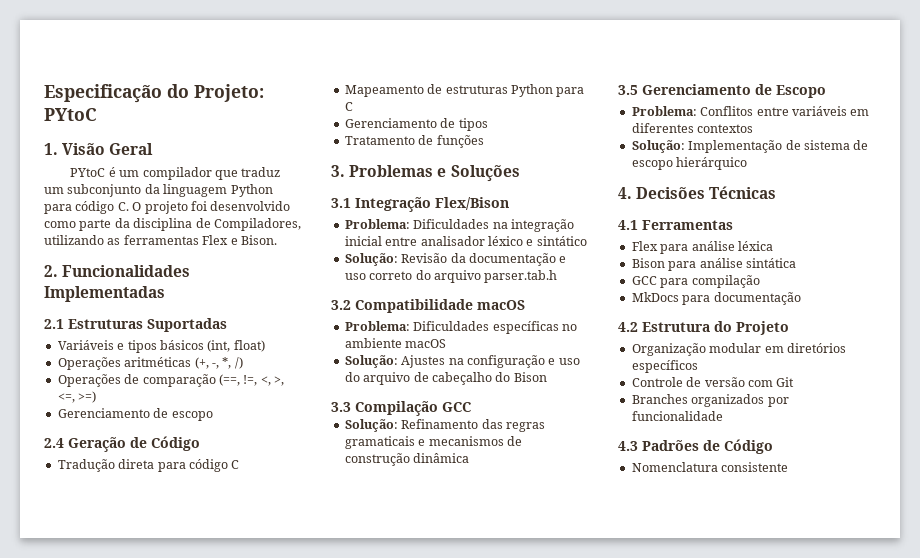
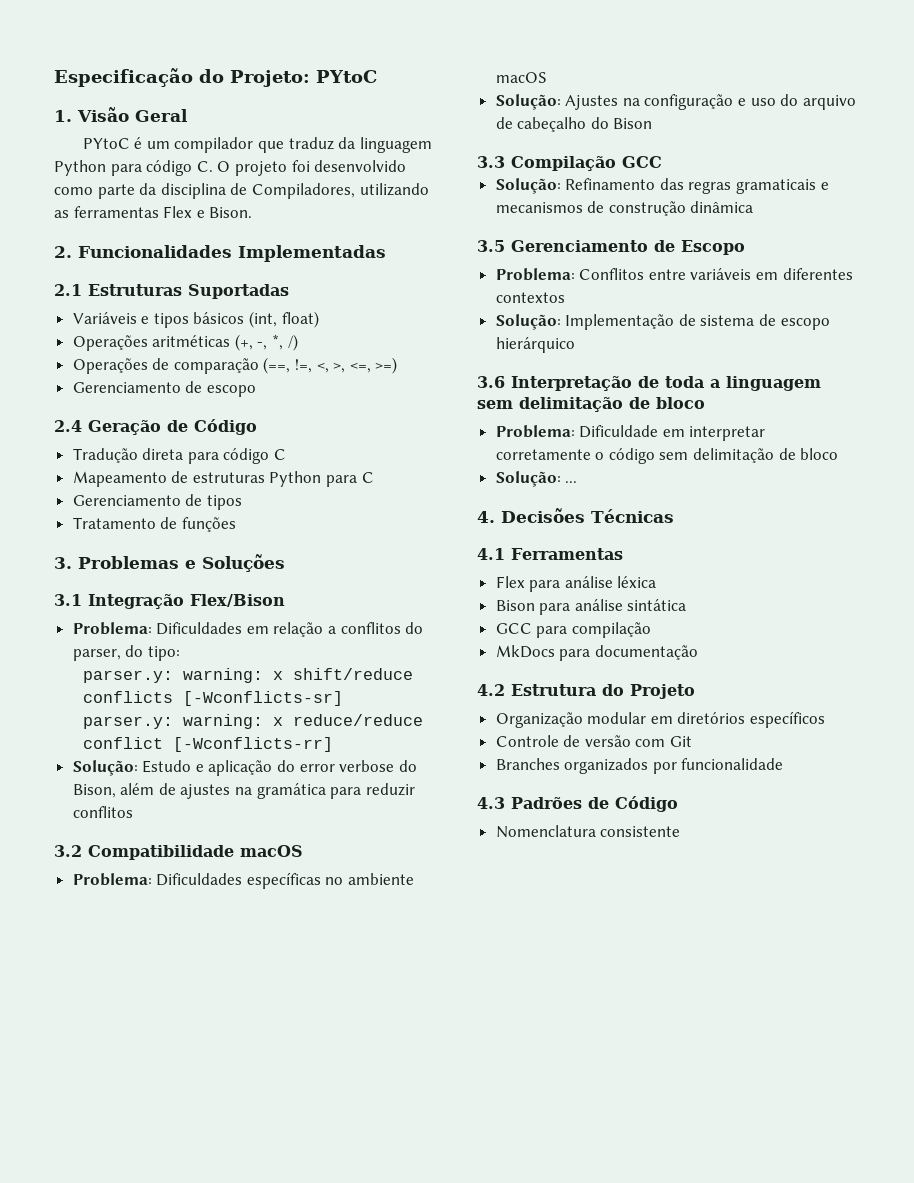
- PYtoC é um compilador que traduz um subconjunto da linguagem Python para código C. O projeto foi desenvolvido como parte da disciplina de Compiladores, utilizando as ferramentas Flex e Bison.
+ PYtoC é um compilador que traduz da linguagem Python para código C. O projeto foi desenvolvido como parte da disciplina de Compiladores, utilizando as ferramentas Flex e Bison.
- Problema: Dificuldades na integração inicial entre analisador léxico e sintático
- Solução: Revisão da documentação e uso correto do arquivo parser.tab.h
+ Problema: Dificuldades em relação a conflitos do parser, do tipo:
+ parser.y: warning: x shift/reduce conflicts [-Wconflicts-sr] parser.y: warning: x reduce/reduce conflict [-Wconflicts-rr]
+ Solução: Estudo e aplicação do error verbose do Bison, além de ajustes na gramática para reduzir conflitos
+ 3.6 Interpretação de toda a linguagem sem delimitação de bloco
+ Problema: Dificuldade em interpretar corretamente o código sem delimitação de bloco
+ Solução: ...

